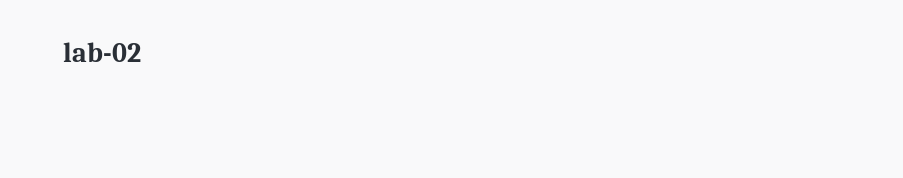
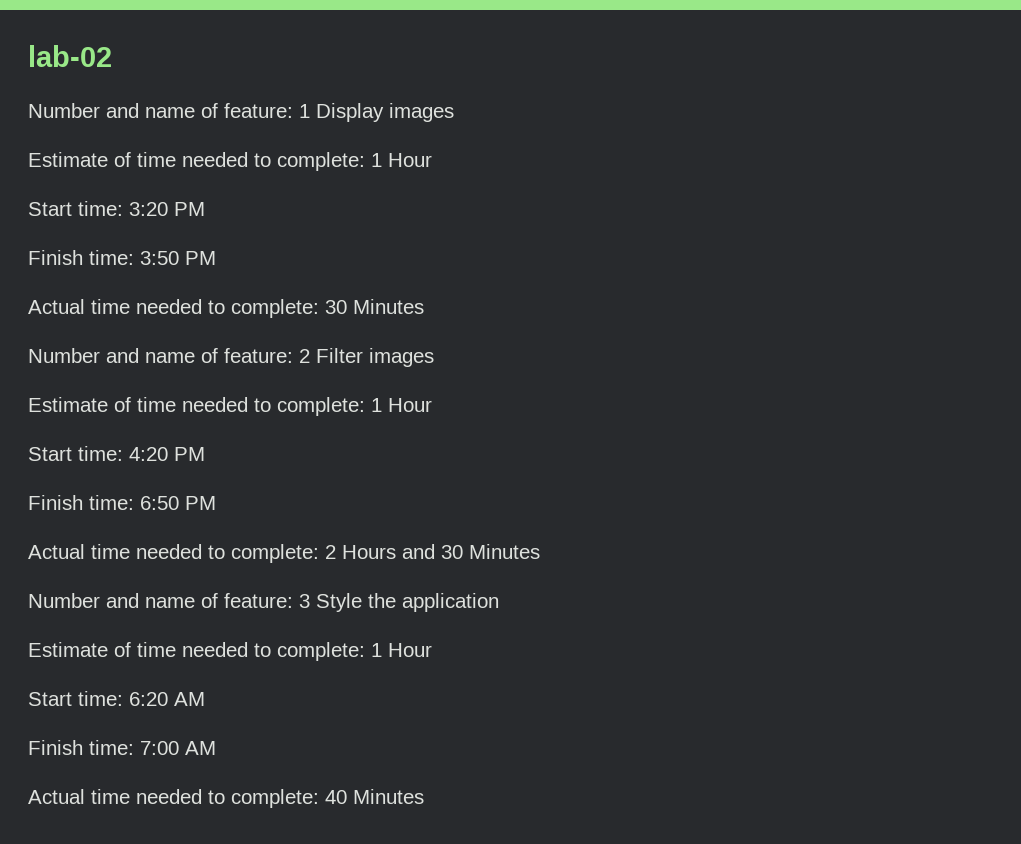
+ Number and name of feature: 1 Display images
+ Estimate of time needed to complete: 1 Hour
+ Start time: 3:20 PM
+ Finish time: 3:50 PM
+ Actual time needed to complete: 30 Minutes
+ Number and name of feature: 2 Filter images
+ Estimate of time needed to complete: 1 Hour
+ Start time: 4:20 PM
+ Finish time: 6:50 PM
+ Actual time needed to complete: 2 Hours and 30 Minutes
+ Number and name of feature: 3 Style the application
+ Estimate of time needed to complete: 1 Hour
+ Start time: 6:20 AM
+ Finish time: 7:00 AM
+ Actual time needed to complete: 40 Minutes

